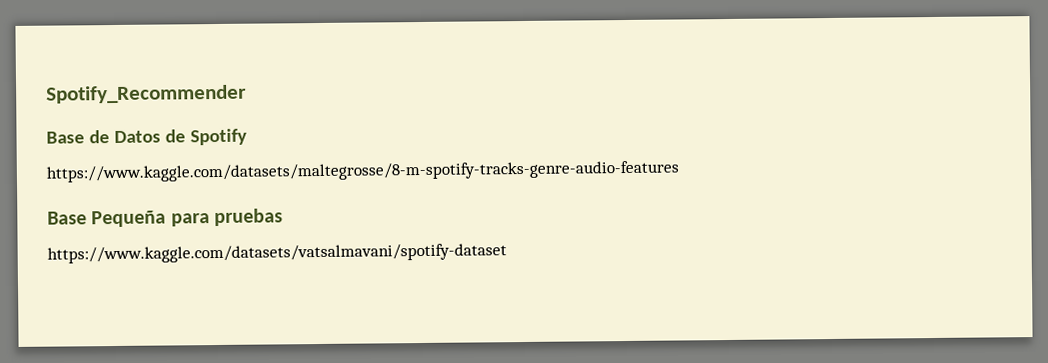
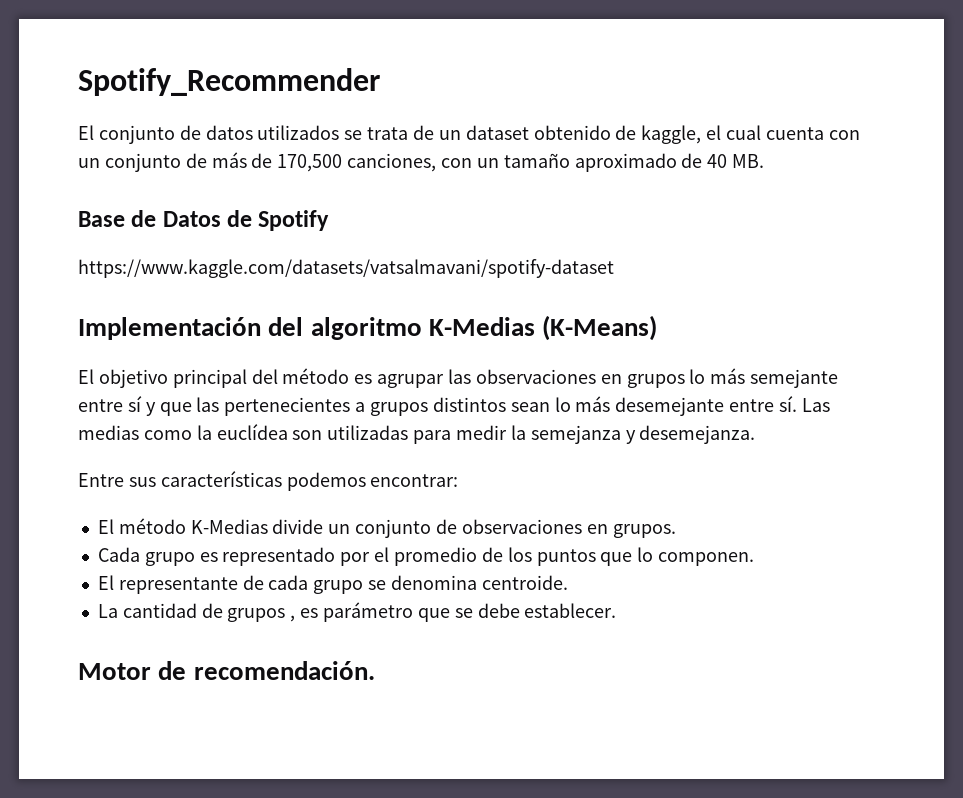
+ El conjunto de datos utilizados se trata de un dataset obtenido de kaggle, el cual cuenta con un conjunto de más de 170,500 canciones, con un tamaño aproximado de 40 MB.
- https://www.kaggle.com/datasets/maltegrosse/8-m-spotify-tracks-genre-audio-features
- Base Pequeña para pruebas
  https://www.kaggle.com/datasets/vatsalmavani/spotify-dataset
+ Implementación del algoritmo K-Medias (K-Means)
+ El objetivo principal del método es agrupar las observaciones en grupos lo más semejante entre sí y que las pertenecientes a grupos distintos sean lo más desemejante entre sí. Las medias como la euclídea son utilizadas para medir la semejanza y desemejanza.
+ Entre sus características podemos encontrar:
+ El método K-Medias divide un conjunto de observaciones en grupos.
+ Cada grupo es representado por el promedio de los puntos que lo componen.
+ El representante de cada grupo se denomina centroide.
+ La cantidad de grupos , es parámetro que se debe establecer.
+ Motor de recomendación.

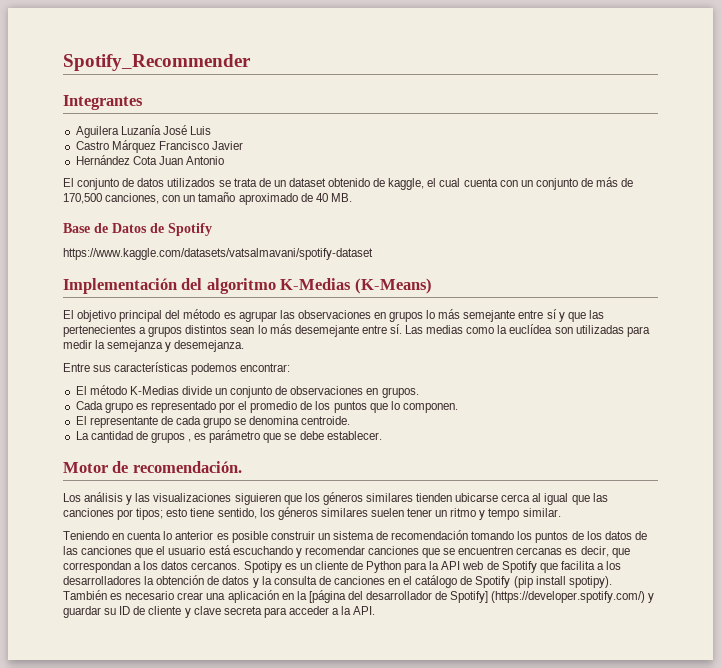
+ Integrantes
+ Aguilera Luzanía José Luis
+ Castro Márquez Francisco Javier
+ Hernández Cota Juan Antonio
+ Los análisis y las visualizaciones siguieren que los géneros similares tienden ubicarse cerca al igual que las canciones por tipos; esto tiene sentido, los géneros similares suelen tener un ritmo y tempo similar.
+ Teniendo en cuenta lo anterior es posible construir un sistema de recomendación tomando los puntos de los datos de las canciones que el usuario está escuchando y recomendar canciones que se encuentren cercanas es decir, que correspondan a los datos cercanos. Spotipy es un cliente de Python para la API web de Spotify que facilita a los desarrolladores la obtención de datos y la consulta de canciones en el catálogo de Spotify (pip install spotipy). También es necesario crear una aplicación en la [página del desarrollador de Spotify] (https://developer.spotify.com/) y guardar su ID de cliente y clave secreta para acceder a la API.

